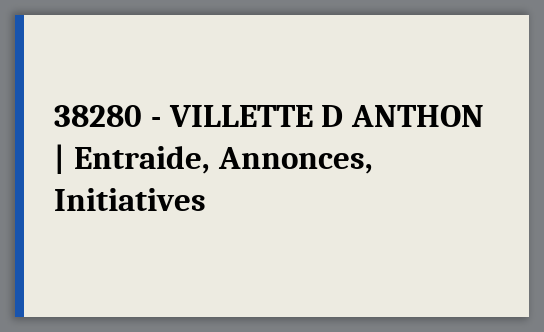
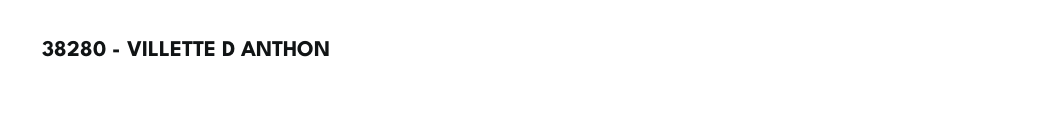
- 38280 - VILLETTE D ANTHON | Entraide, Annonces, Initiatives
+ 38280 - VILLETTE D ANTHON

